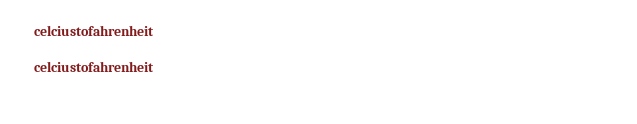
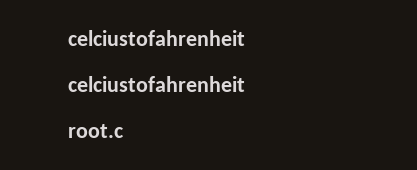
+ root.c

